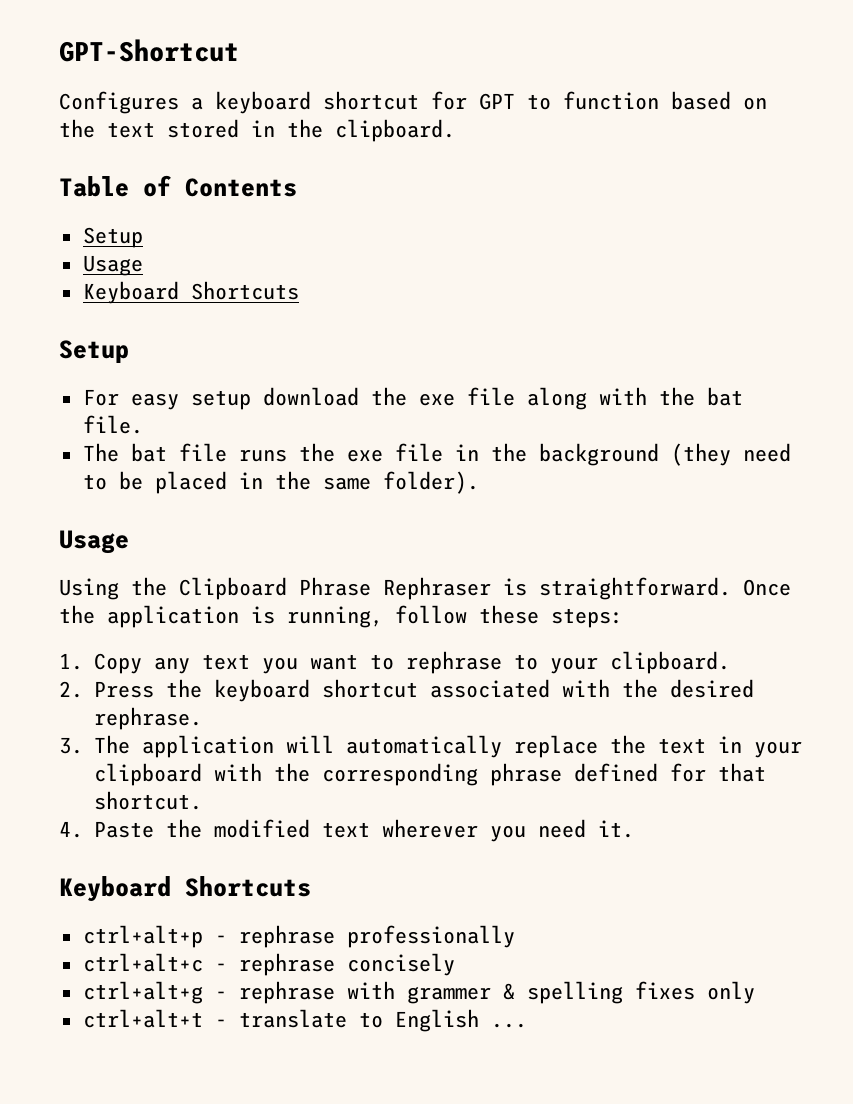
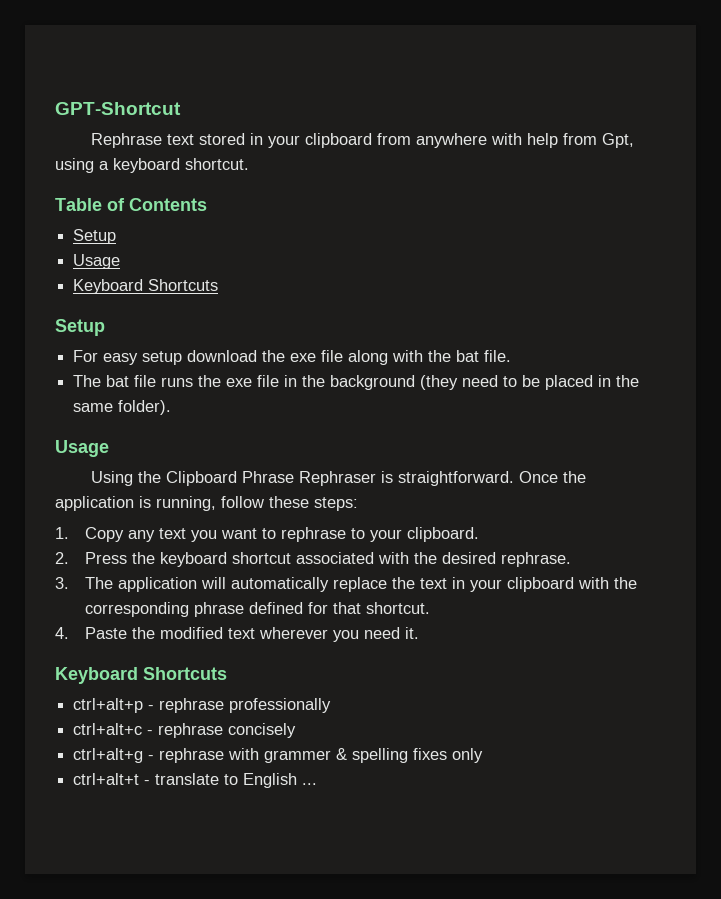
- Configures a keyboard shortcut for GPT to function based on the text stored in the clipboard.
+ Rephrase text stored in your clipboard from anywhere with help from Gpt, using a keyboard shortcut.

